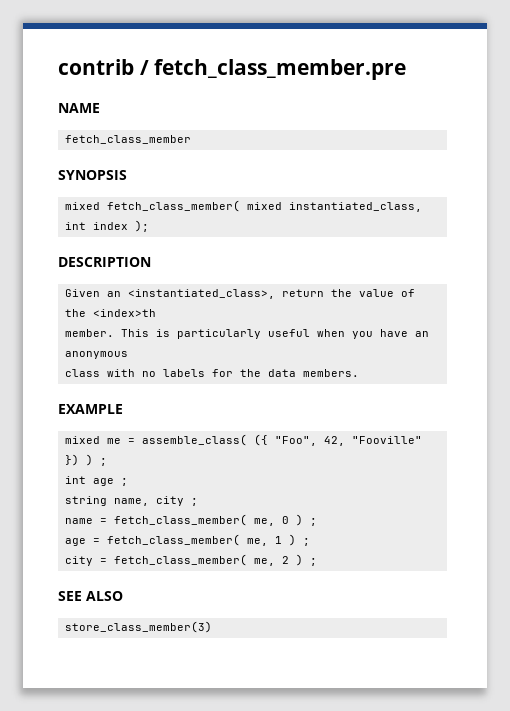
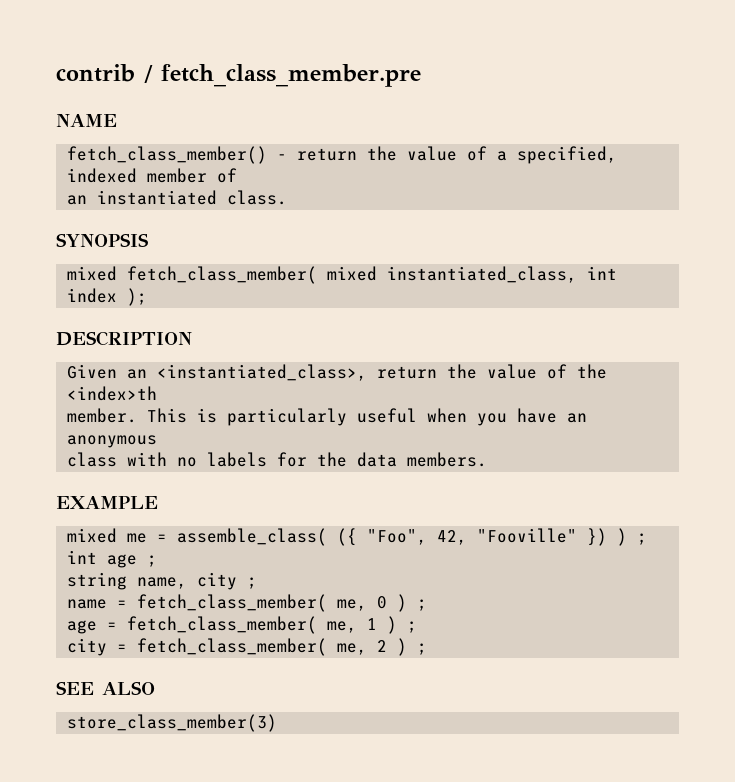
- fetch_class_member
+ fetch_class_member() - return the value of a specified, indexed member of
+ an instantiated class.

